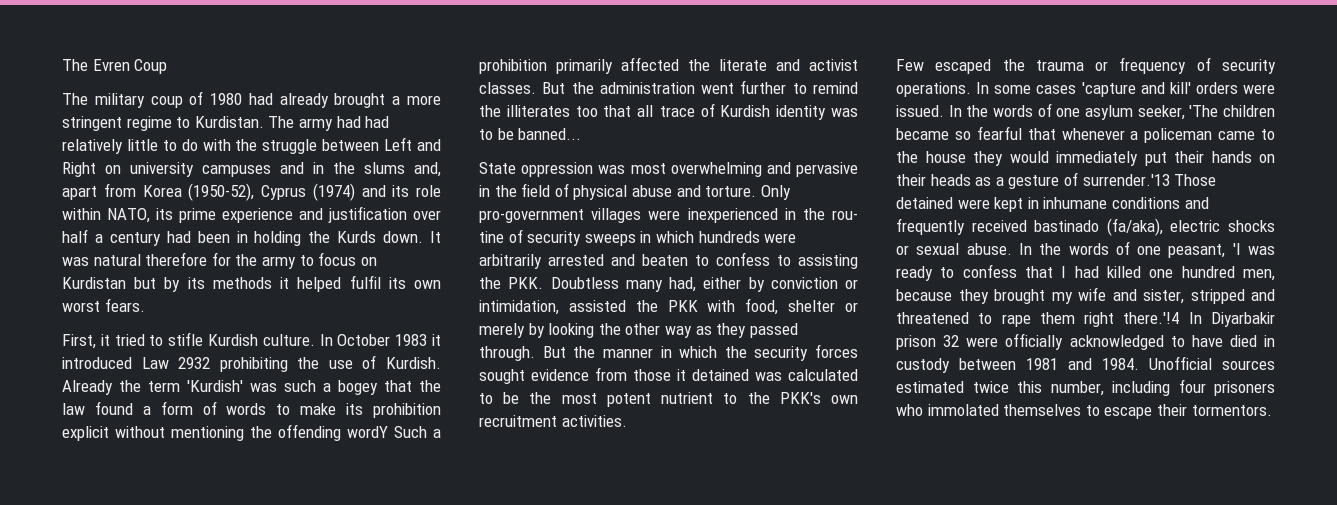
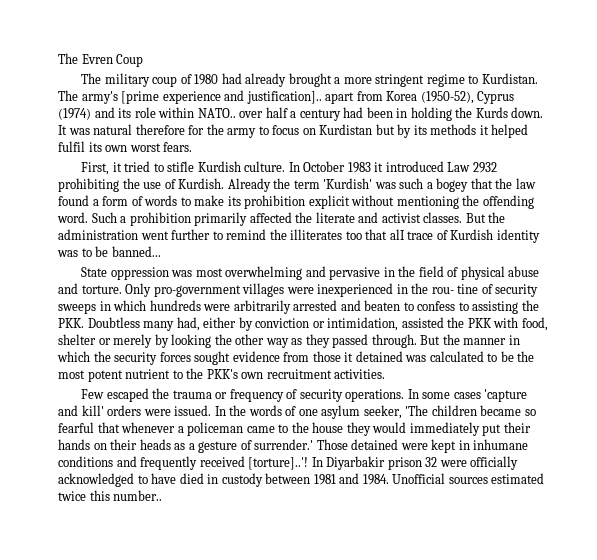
- The army had had relatively little to do with the struggle between Left and Right on university campuses and in the slums and, apart from Korea (1950-52), Cyprus (1974) and its role within NATO, its prime experience and justification over half a century had been in holding the Kurds down.
+ The army's [prime experience and justification].. apart from Korea (1950-52), Cyprus (1974) and its role within NATO.. over half a century had been in holding the Kurds down.
- Already the term 'Kurdish' was such a bogey that the law found a form of words to make its prohibition explicit without mentioning the offending wordY Such a prohibition primarily affected the literate and activist classes.
+ Already the term 'Kurdish' was such a bogey that the law found a form of words to make its prohibition explicit without mentioning the offending word. Such a prohibition primarily affected the literate and activist classes.
- In the words of one asylum seeker, 'The children became so fearful that whenever a policeman came to the house they would immediately put their hands on their heads as a gesture of surrender.'13 Those detained were kept in inhumane conditions and frequently received bastinado (fa/aka), electric shocks or sexual abuse. In the words of one peasant, 'I was ready to confess that I had killed one hundred men, because they brought my wife and sister, stripped and threatened to rape them right there.'!4 In Diyarbakir prison 32 were officially acknowledged to have died in custody between 1981 and 1984.
+ In the words of one asylum seeker, 'The children became so fearful that whenever a policeman came to the house they would immediately put their hands on their heads as a gesture of surrender.' Those detained were kept in inhumane conditions and frequently received [torture]..'! In Diyarbakir prison 32 were officially acknowledged to have died in custody between 1981 and 1984.
- Unofficial sources estimated twice this number, including four prisoners who immolated themselves to escape their tormentors.
+ Unofficial sources estimated twice this number..

